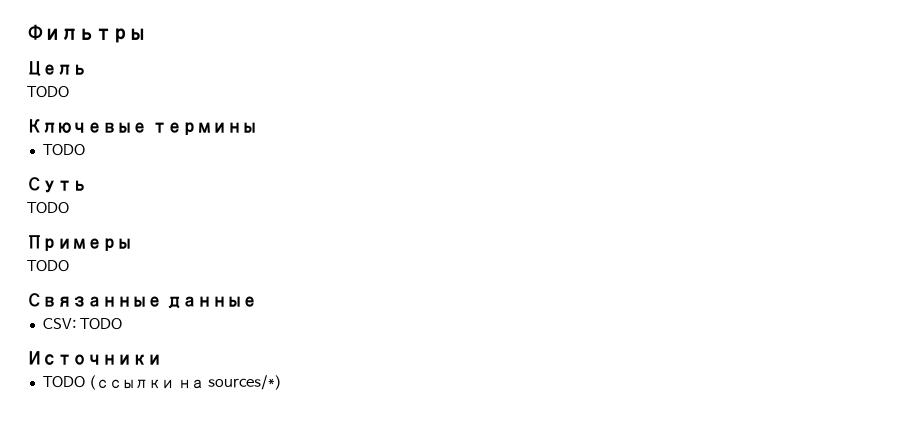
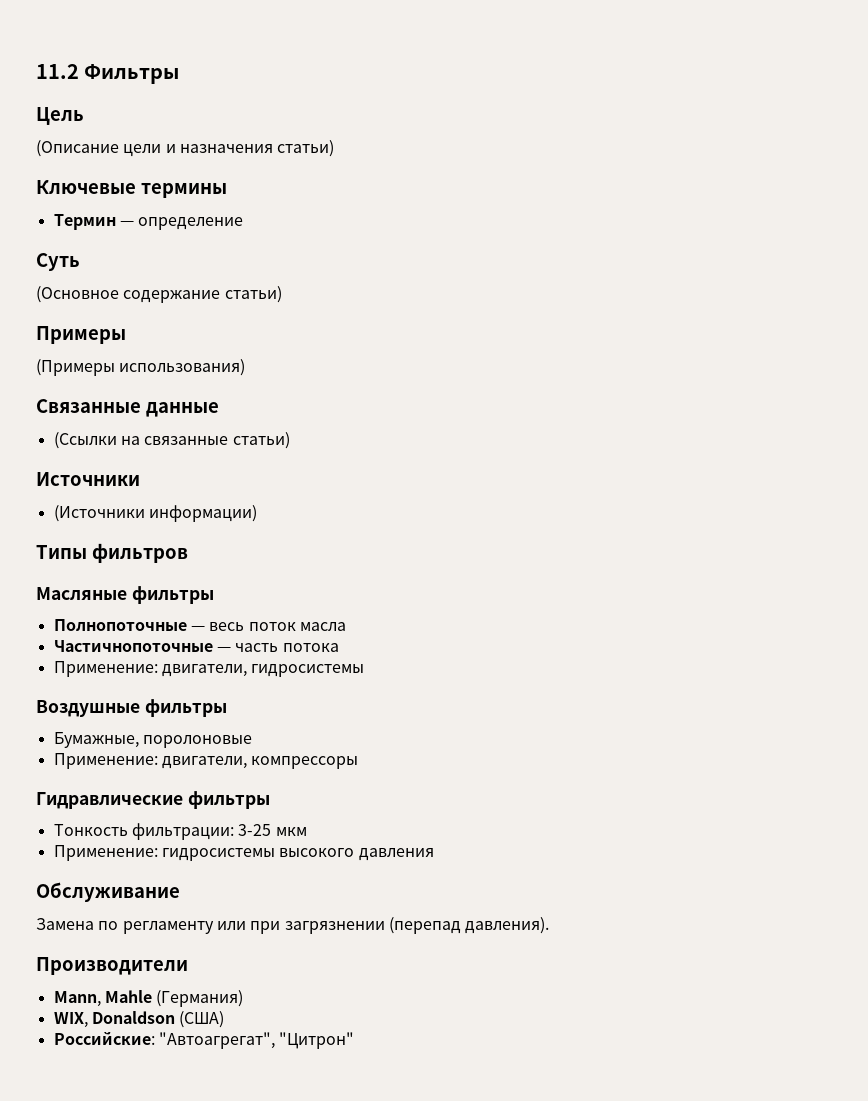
- Фильтры
+ 11.2 Фильтры
  Цель
- TODO
+ (Описание цели и назначения статьи)
  Ключевые термины
- TODO
+ Термин — определение
  Суть
- TODO
+ (Основное содержание статьи)
  Примеры
- TODO
+ (Примеры использования)
- CSV: TODO
+ (Ссылки на связанные статьи)
  Источники
- TODO (ссылки на sources/*)
+ (Источники информации)
+ Типы фильтров
+ Масляные фильтры
+ Полнопоточные — весь поток масла
+ Частичнопоточные — часть потока
+ Применение: двигатели, гидросистемы
+ Воздушные фильтры
+ Бумажные, поролоновые
+ Применение: двигатели, компрессоры
+ Гидравлические фильтры
+ Тонкость фильтрации: 3-25 мкм
+ Применение: гидросистемы высокого давления
+ Обслуживание
+ Замена по регламенту или при загрязнении (перепад давления).
+ Производители
+ Mann, Mahle (Германия)
+ WIX, Donaldson (США)
+ Российские: "Автоагрегат", "Цитрон"

